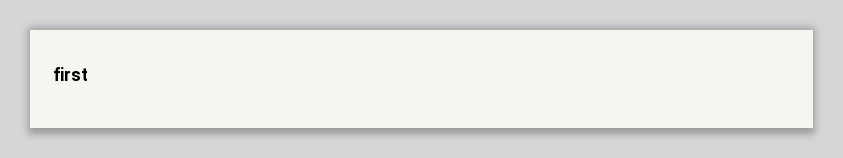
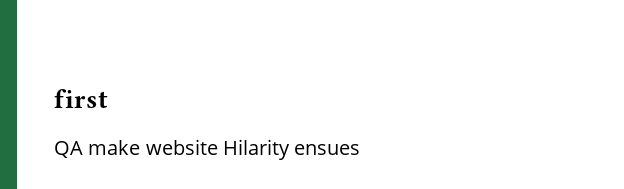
+ QA make website Hilarity ensues

